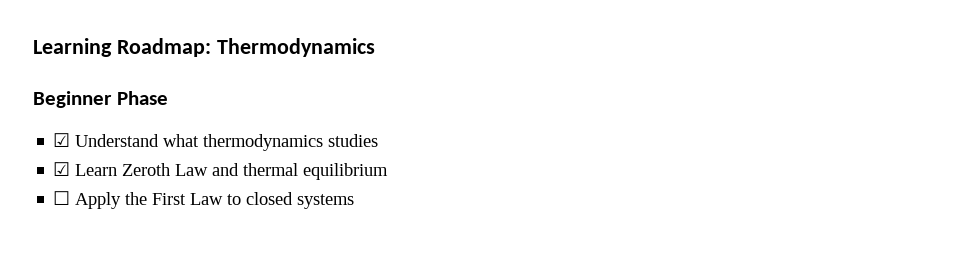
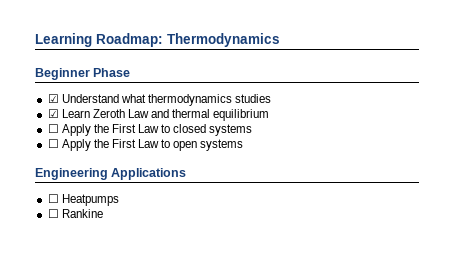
+ ☐ Apply the First Law to open systems
+ Engineering Applications
+ ☐ Heatpumps
+ ☐ Rankine

